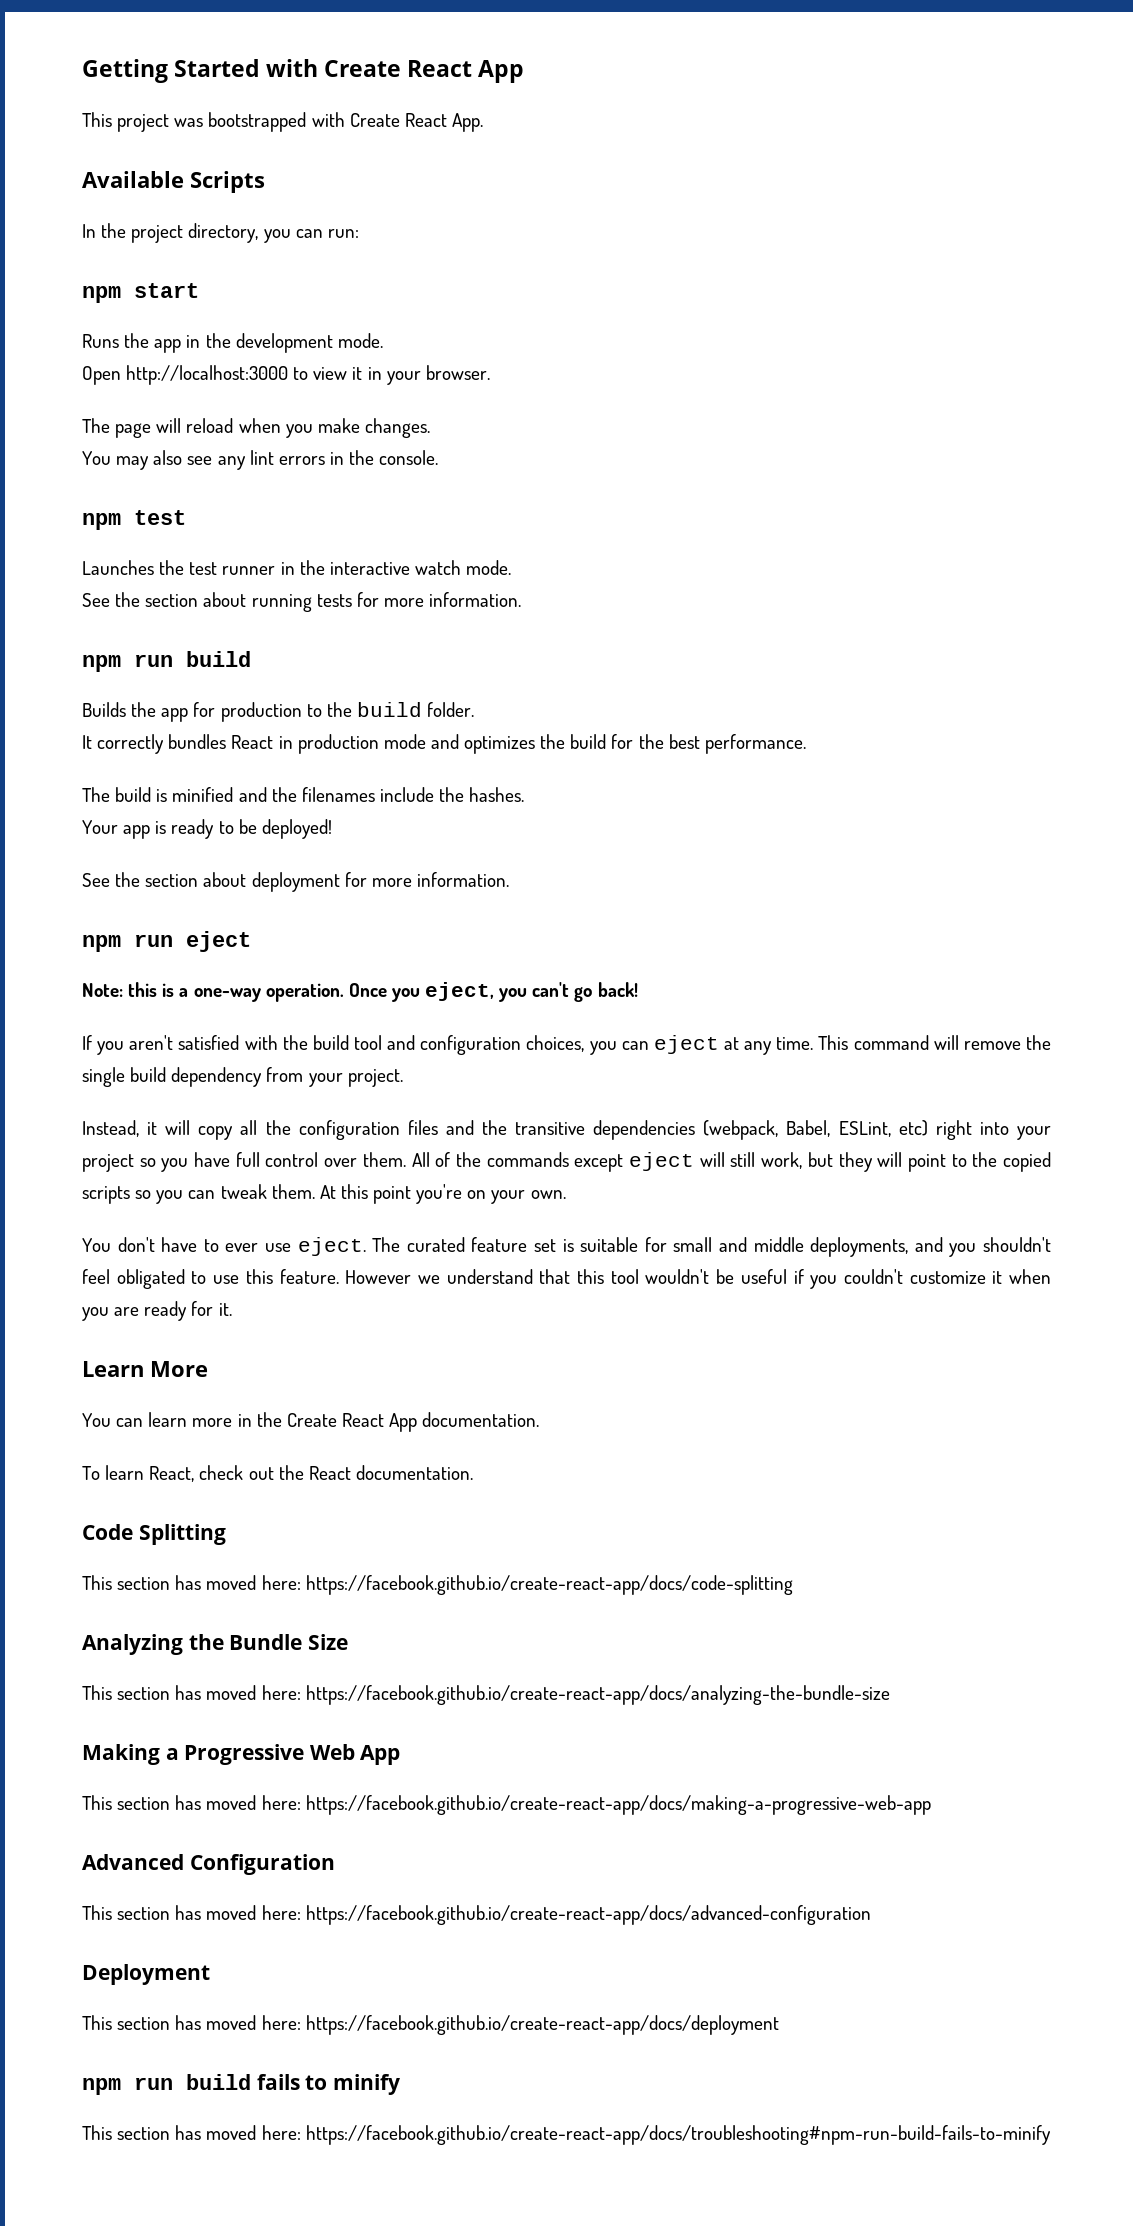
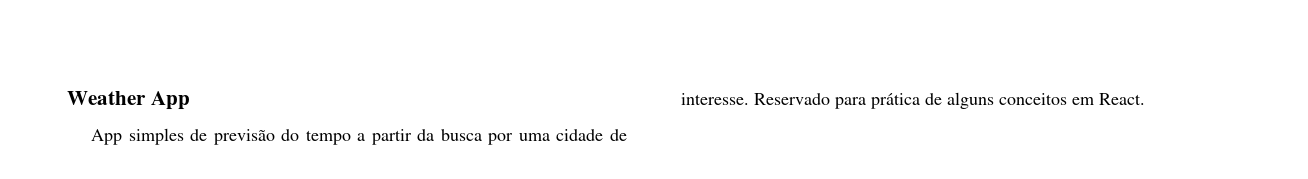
- Getting Started with Create React App
- This project was bootstrapped with Create React App.
- Available Scripts
- In the project directory, you can run:
- npm start
- Runs the app in the development mode.
- Open http://localhost:3000 to view it in your browser.
- The page will reload when you make changes.
- You may also see any lint errors in the console.
- npm test
- Launches the test runner in the interactive watch mode.
- See the section about running tests for more information.
- npm run build
- Builds the app for production to the build folder.
- It correctly bundles React in production mode and optimizes the build for the best performance.
- The build is minified and the filenames include the hashes.
- Your app is ready to be deployed!
- See the section about deployment for more information.
- npm run eject
- Note: this is a one-way operation. Once you eject, you can't go back!
- If you aren't satisfied with the build tool and configuration choices, you can eject at any time. This command will remove the single build dependency from your project.
- Instead, it will copy all the configuration files and the transitive dependencies (webpack, Babel, ESLint, etc) right into your project so you have full control over them. All of the commands except eject will still work, but they will point to the copied scripts so you can tweak them. At this point you're on your own.
- You don't have to ever use eject. The curated feature set is suitable for small and middle deployments, and you shouldn't feel obligated to use this feature. However we understand that this tool wouldn't be useful if you couldn't customize it when you are ready for it.
- Learn More
- You can learn more in the Create React App documentation.
- To learn React, check out the React documentation.
- Code Splitting
- This section has moved here: https://facebook.github.io/create-react-app/docs/code-splitting
- Analyzing the Bundle Size
- This section has moved here: https://facebook.github.io/create-react-app/docs/analyzing-the-bundle-size
- Making a Progressive Web App
- This section has moved here: https://facebook.github.io/create-react-app/docs/making-a-progressive-web-app
- Advanced Configuration
- This section has moved here: https://facebook.github.io/create-react-app/docs/advanced-configuration
- Deployment
- This section has moved here: https://facebook.github.io/create-react-app/docs/deployment
- npm run build fails to minify
- This section has moved here: https://facebook.github.io/create-react-app/docs/troubleshooting#npm-run-build-fails-to-minify
+ Weather App
+ App simples de previsão do tempo a partir da busca por uma cidade de interesse. Reservado para prática de alguns conceitos em React.

